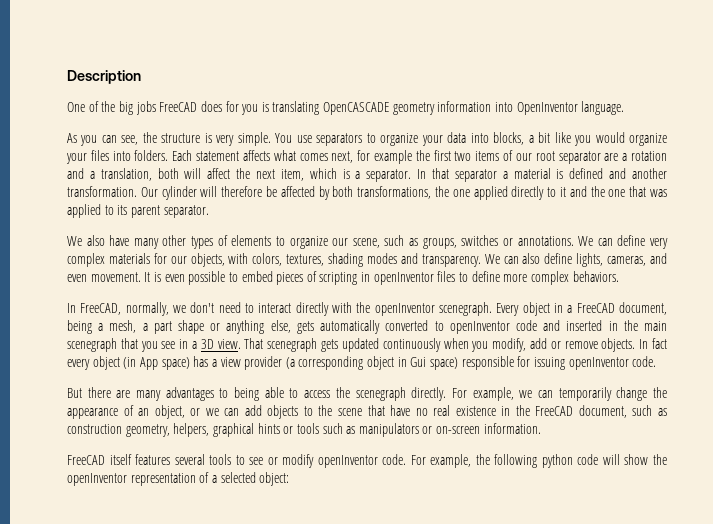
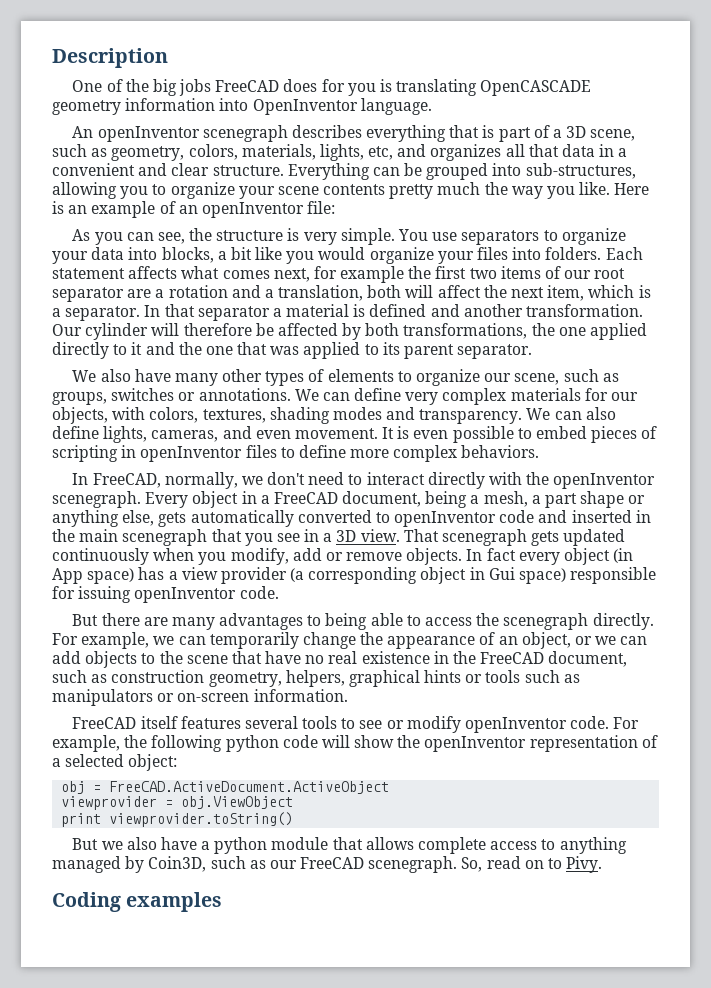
+ An openInventor scenegraph describes everything that is part of a 3D scene, such as geometry, colors, materials, lights, etc, and organizes all that data in a convenient and clear structure. Everything can be grouped into sub-structures, allowing you to organize your scene contents pretty much the way you like. Here is an example of an openInventor file:
+ obj = FreeCAD.ActiveDocument.ActiveObject
+ viewprovider = obj.ViewObject
+ print viewprovider.toString()
+ But we also have a python module that allows complete access to anything managed by Coin3D, such as our FreeCAD scenegraph. So, read on to Pivy.
+ Coding examples

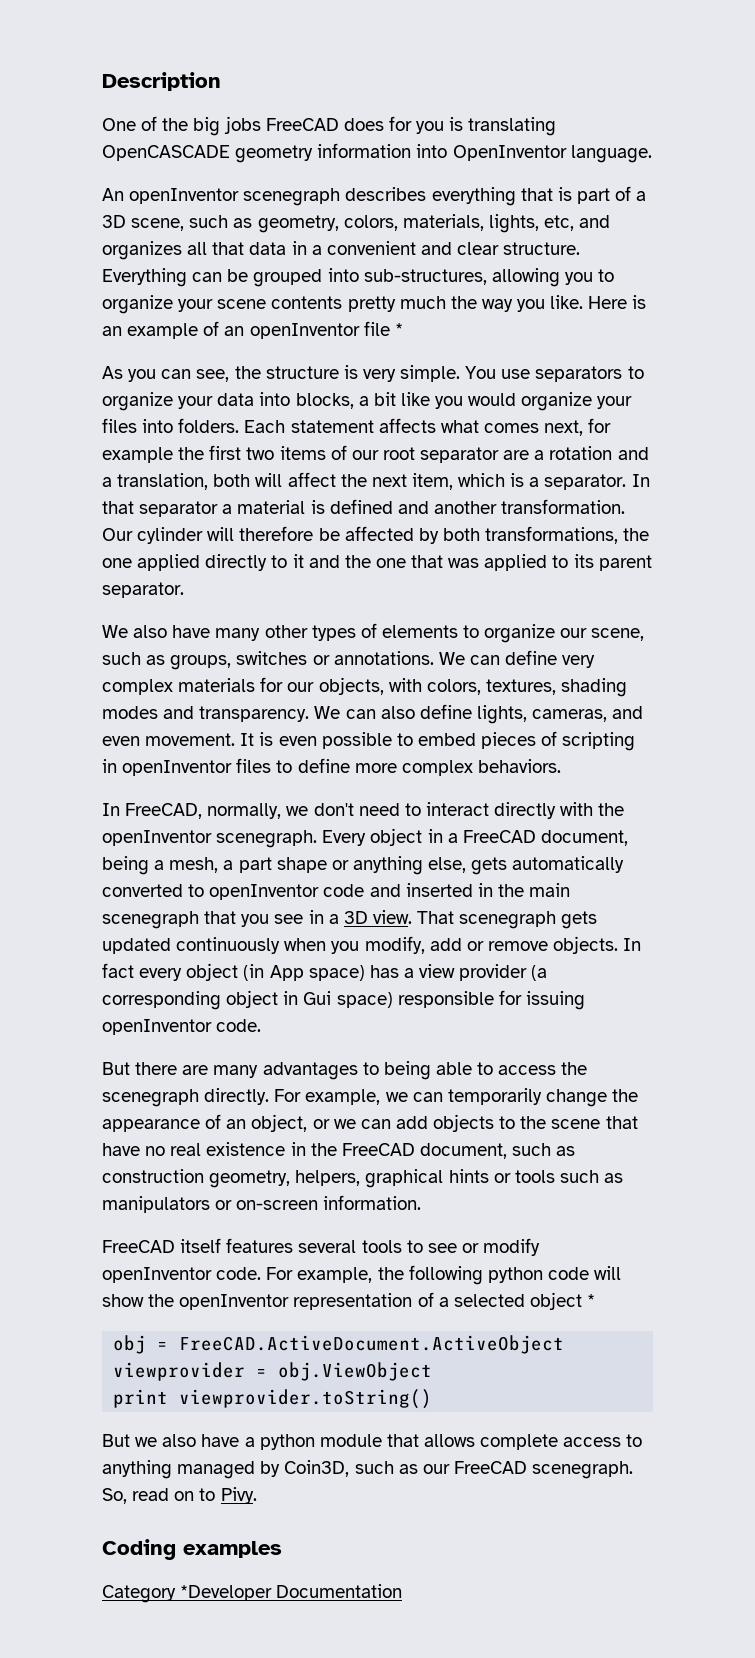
- Here is an example of an openInventor file:
+ Here is an example of an openInventor file *
- For example, the following python code will show the openInventor representation of a selected object:
+ For example, the following python code will show the openInventor representation of a selected object *
+ Category *Developer Documentation

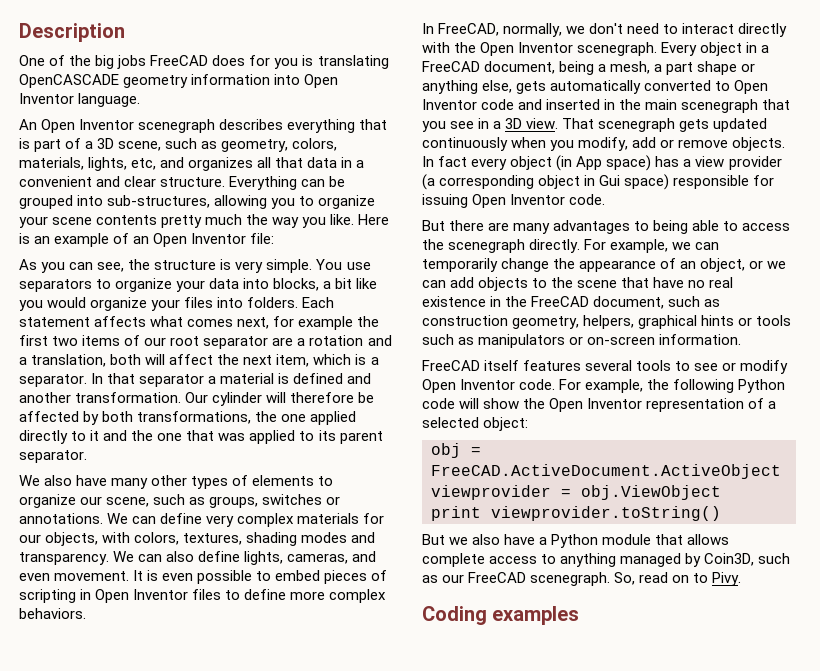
- One of the big jobs FreeCAD does for you is translating OpenCASCADE geometry information into OpenInventor language.
+ One of the big jobs FreeCAD does for you is translating OpenCASCADE geometry information into Open Inventor language.
- An openInventor scenegraph describes everything that is part of a 3D scene, such as geometry, colors, materials, lights, etc, and organizes all that data in a convenient and clear structure.
+ An Open Inventor scenegraph describes everything that is part of a 3D scene, such as geometry, colors, materials, lights, etc, and organizes all that data in a convenient and clear structure.
- Here is an example of an openInventor file *
+ Here is an example of an Open Inventor file:
- It is even possible to embed pieces of scripting in openInventor files to define more complex behaviors.
+ It is even possible to embed pieces of scripting in Open Inventor files to define more complex behaviors.
- In FreeCAD, normally, we don't need to interact directly with the openInventor scenegraph.
+ In FreeCAD, normally, we don't need to interact directly with the Open Inventor scenegraph.
- Every object in a FreeCAD document, being a mesh, a part shape or anything else, gets automatically converted to openInventor code and inserted in the main scenegraph that you see in a 3D view.
+ Every object in a FreeCAD document, being a mesh, a part shape or anything else, gets automatically converted to Open Inventor code and inserted in the main scenegraph that you see in a 3D view.
- In fact every object (in App space) has a view provider (a corresponding object in Gui space) responsible for issuing openInventor code.
+ In fact every object (in App space) has a view provider (a corresponding object in Gui space) responsible for issuing Open Inventor code.
- FreeCAD itself features several tools to see or modify openInventor code.
+ FreeCAD itself features several tools to see or modify Open Inventor code.
- For example, the following python code will show the openInventor representation of a selected object *
+ For example, the following Python code will show the Open Inventor representation of a selected object:
- But we also have a python module that allows complete access to anything managed by Coin3D, such as our FreeCAD scenegraph.
+ But we also have a Python module that allows complete access to anything managed by Coin3D, such as our FreeCAD scenegraph.
- Category *Developer Documentation

